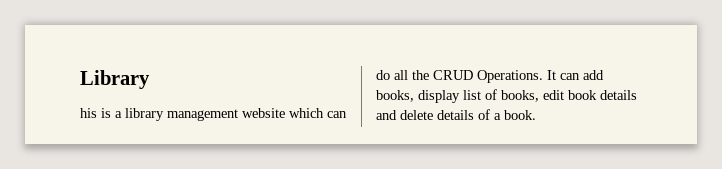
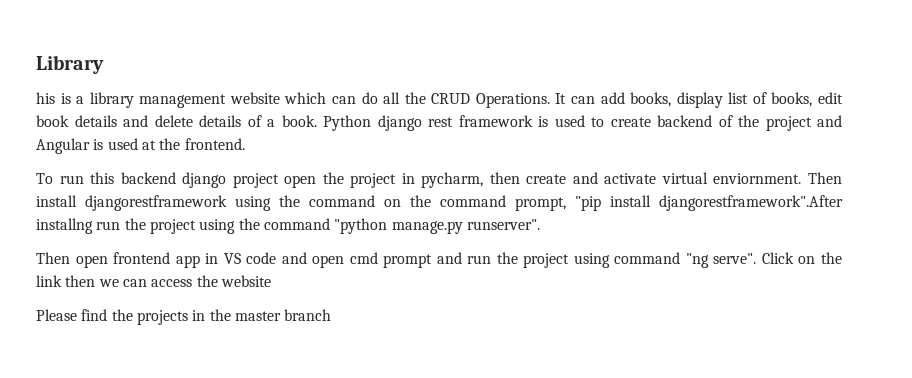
+ Python django rest framework is used to create backend of the project and Angular is used at the frontend.
+ To run this backend django project open the project in pycharm, then create and activate virtual enviornment. Then install djangorestframework using the command on the command prompt, "pip install djangorestframework".After installng run the project using the command "python manage.py runserver".
+ Then open frontend app in VS code and open cmd prompt and run the project using command "ng serve". Click on the link then we can access the website
+ Please find the projects in the master branch

